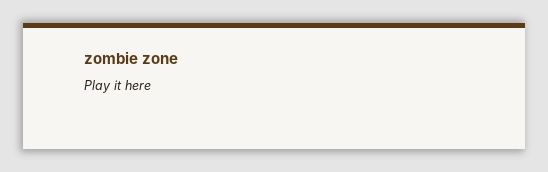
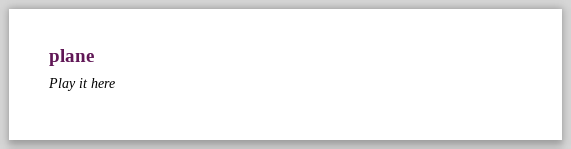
- zombie zone
+ plane

